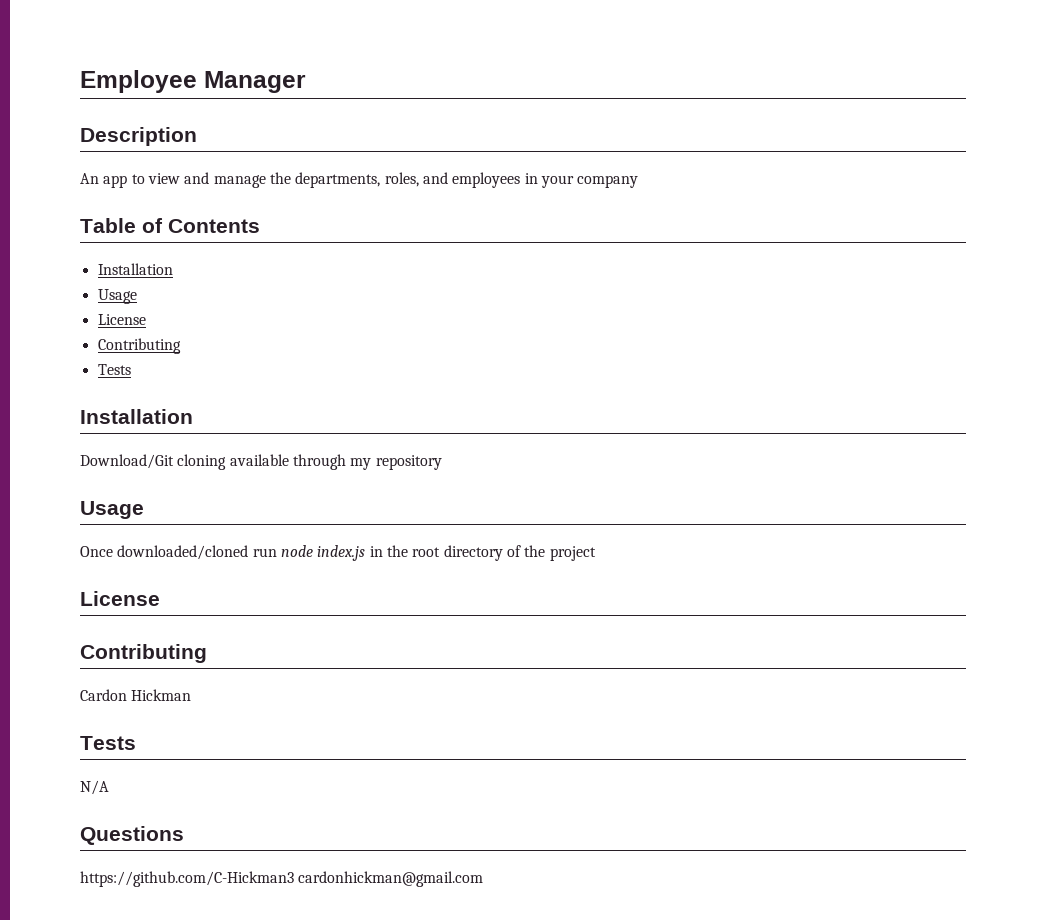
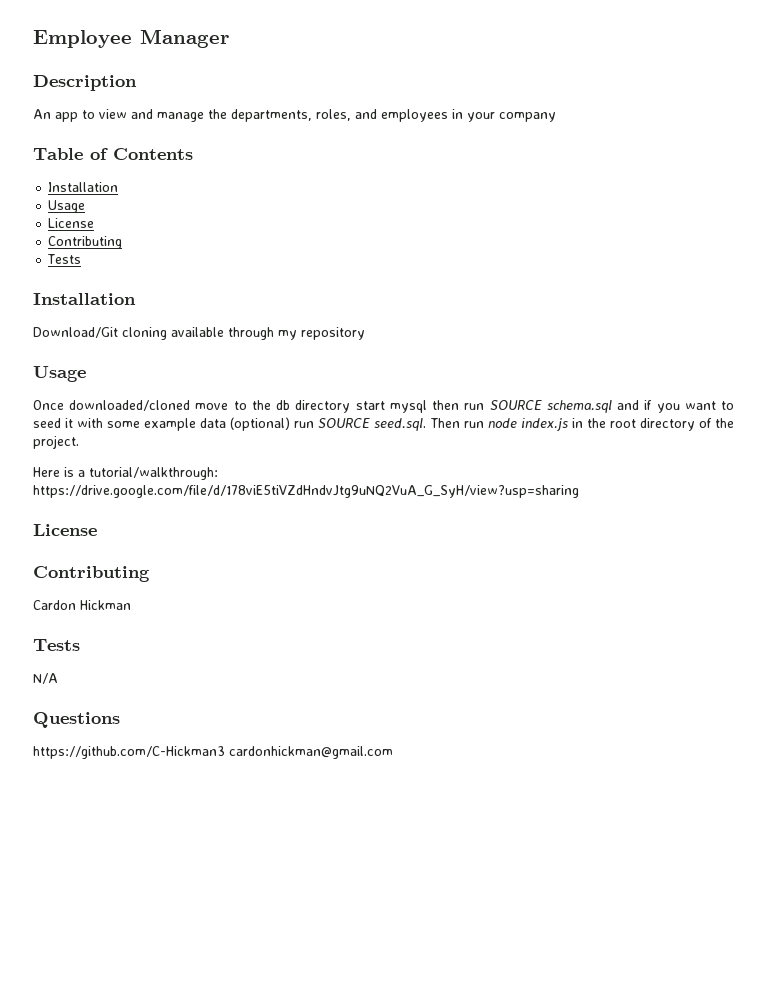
- Once downloaded/cloned run node index.js in the root directory of the project
+ Once downloaded/cloned move to the db directory start mysql then run SOURCE schema.sql and if you want to seed it with some example data (optional) run SOURCE seed.sql. Then run node index.js in the root directory of the project.
+ Here is a tutorial/walkthrough: https://drive.google.com/file/d/178viE5tiVZdHndvJtg9uNQ2VuA_G_SyH/view?usp=sharing

